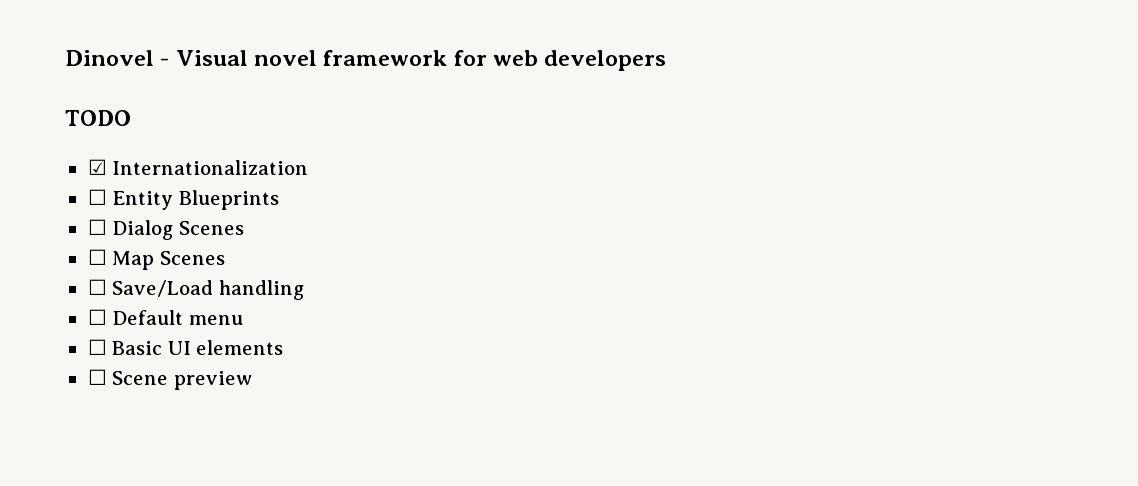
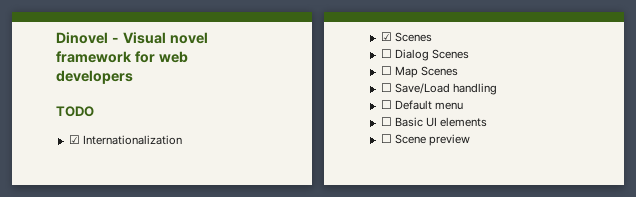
- ☐ Entity Blueprints
+ ☑ Scenes

